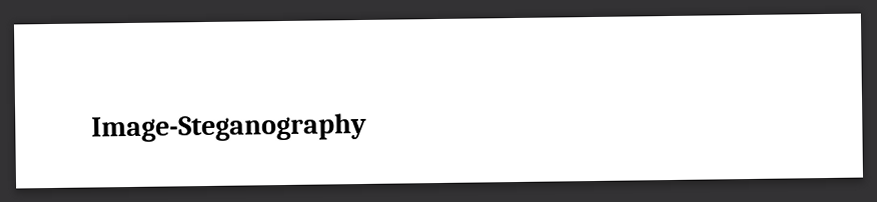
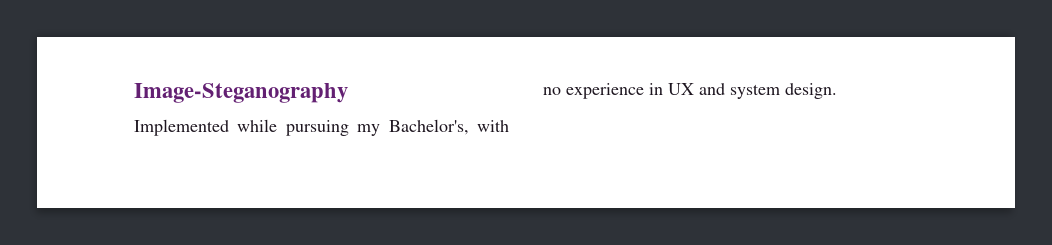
+ Implemented while pursuing my Bachelor's, with no experience in UX and system design.

